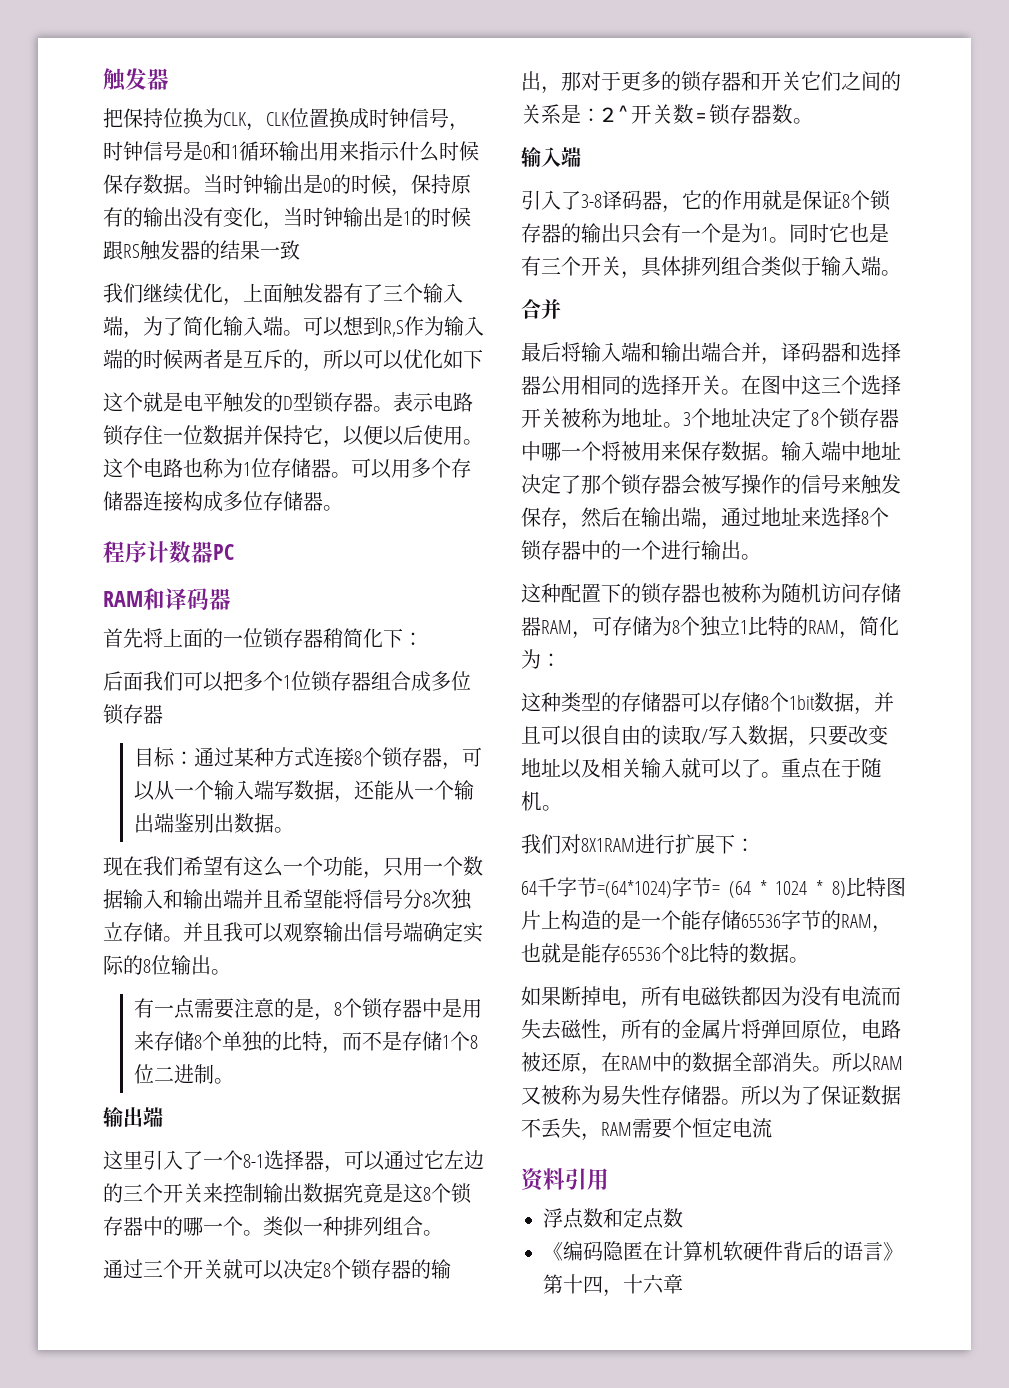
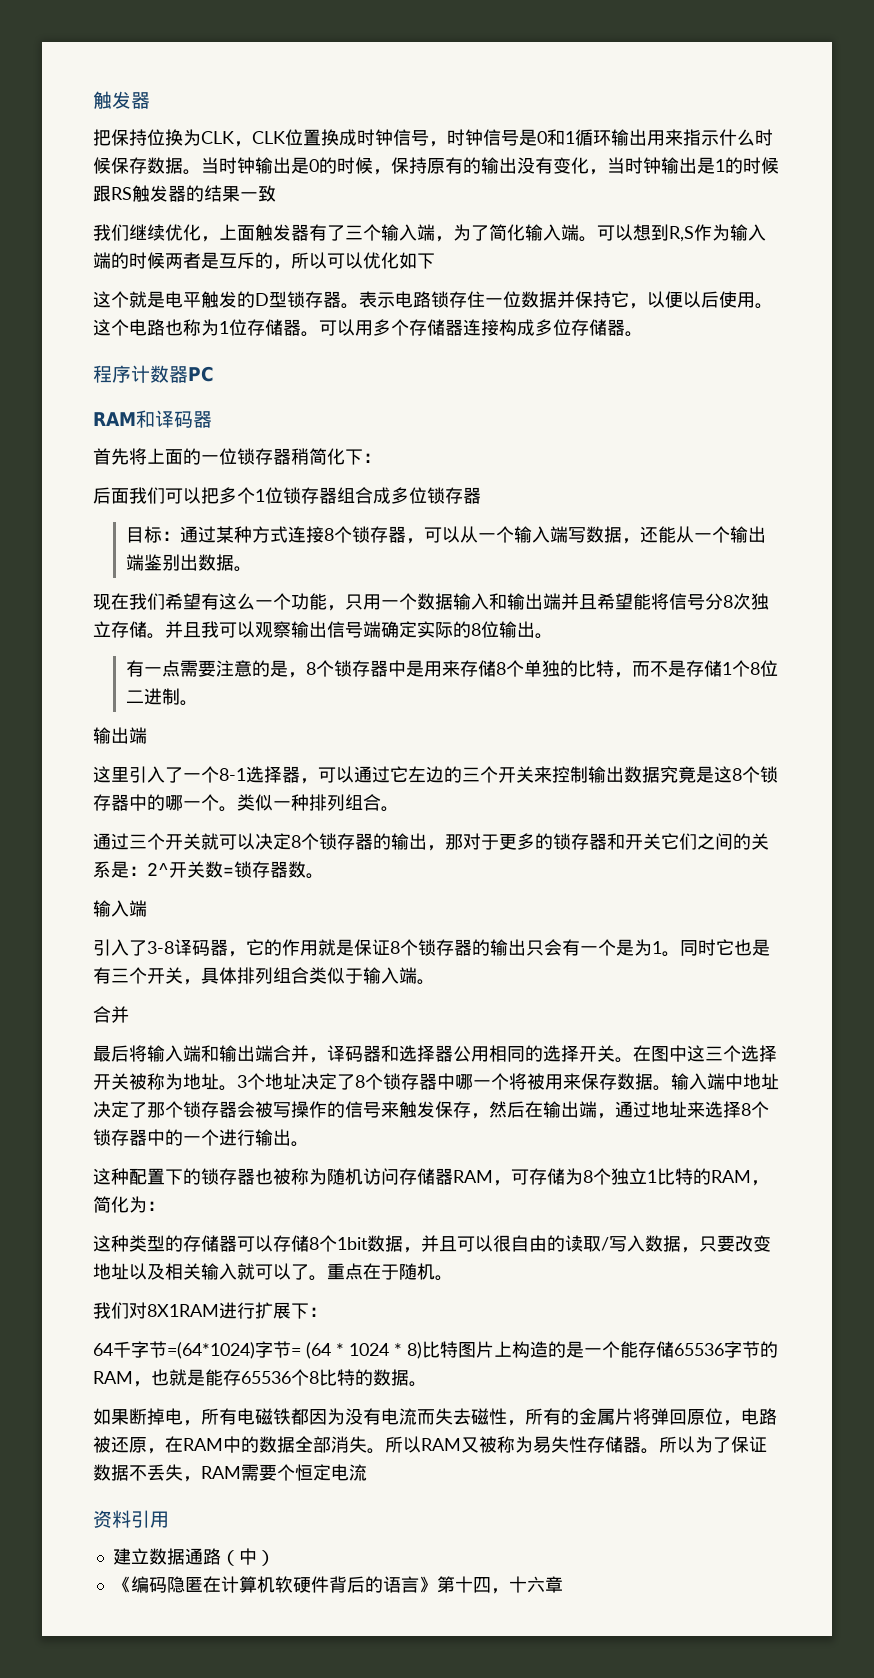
- 浮点数和定点数
+ 建立数据通路（中）

